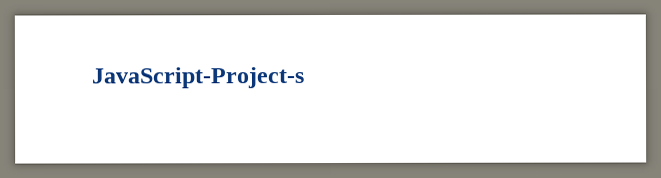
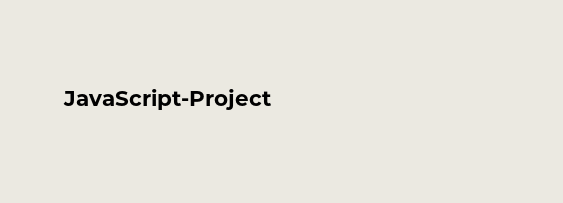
- JavaScript-Project-s
+ JavaScript-Project

